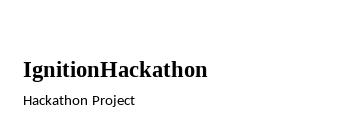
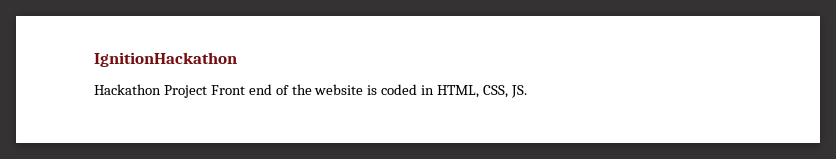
- Hackathon Project
+ Hackathon Project Front end of the website is coded in HTML, CSS, JS.

